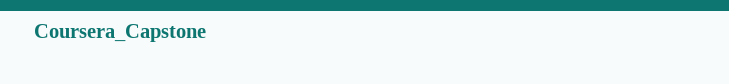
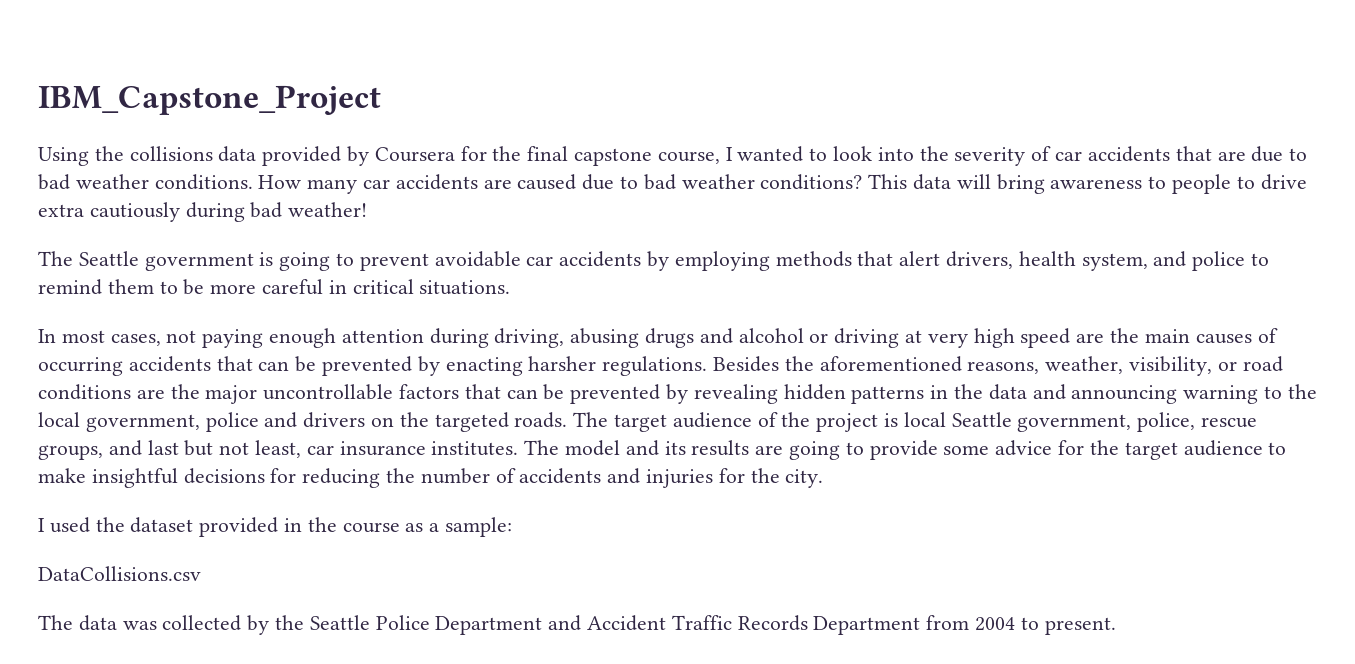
- Coursera_Capstone
+ IBM_Capstone_Project
+ Using the collisions data provided by Coursera for the final capstone course, I wanted to look into the severity of car accidents that are due to bad weather conditions. How many car accidents are caused due to bad weather conditions? This data will bring awareness to people to drive extra cautiously during bad weather!
+ The Seattle government is going to prevent avoidable car accidents by employing methods that alert drivers, health system, and police to remind them to be more careful in critical situations.
+ In most cases, not paying enough attention during driving, abusing drugs and alcohol or driving at very high speed are the main causes of occurring accidents that can be prevented by enacting harsher regulations. Besides the aforementioned reasons, weather, visibility, or road conditions are the major uncontrollable factors that can be prevented by revealing hidden patterns in the data and announcing warning to the local government, police and drivers on the targeted roads. The target audience of the project is local Seattle government, police, rescue groups, and last but not least, car insurance institutes. The model and its results are going to provide some advice for the target audience to make insightful decisions for reducing the number of accidents and injuries for the city.
+ I used the dataset provided in the course as a sample:
+ DataCollisions.csv
+ The data was collected by the Seattle Police Department and Accident Traffic Records Department from 2004 to present.

